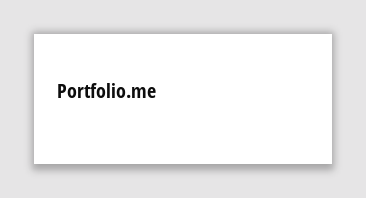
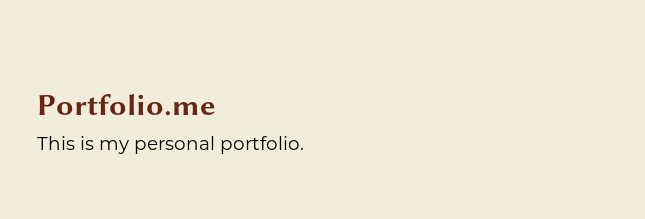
+ This is my personal portfolio.

